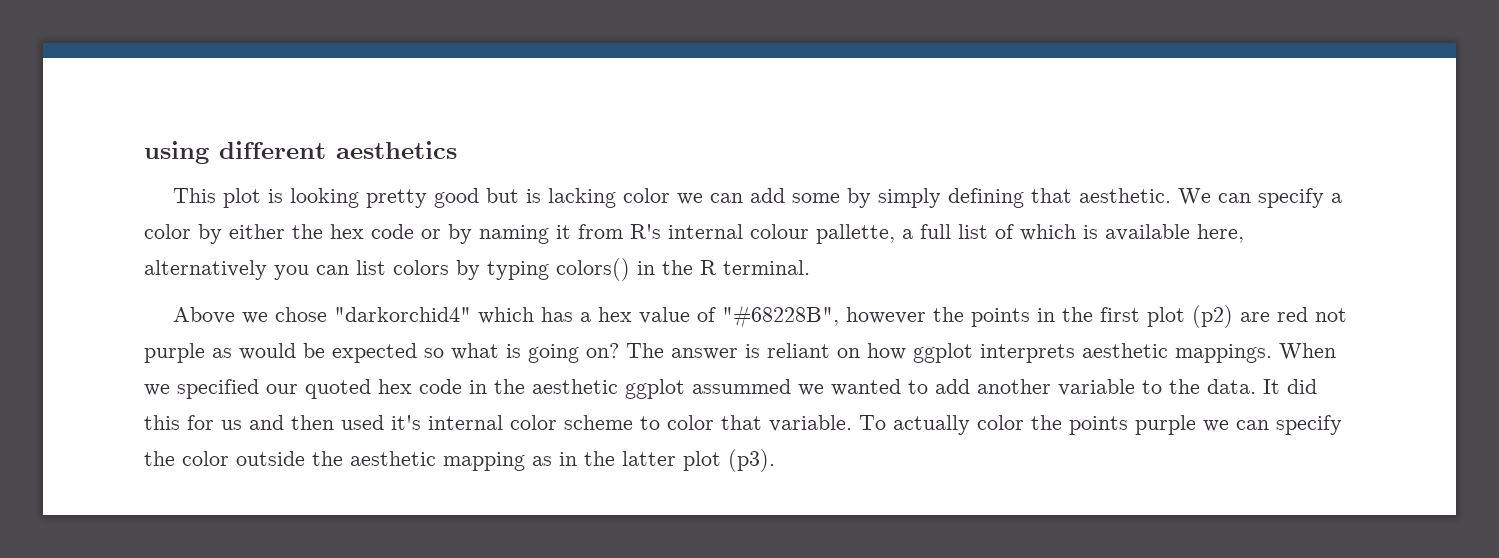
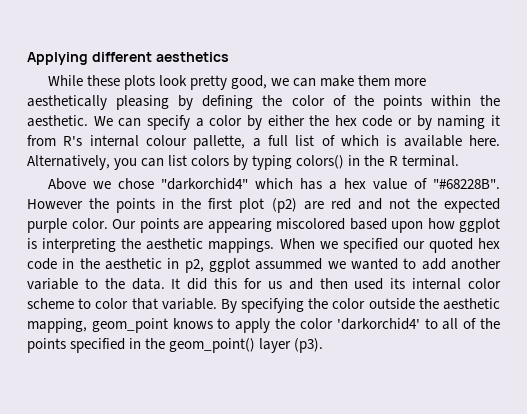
- using different aesthetics
+ Applying different aesthetics
- This plot is looking pretty good but is lacking color we can add some by simply defining that aesthetic.
+ While these plots look pretty good, we can make them more aesthetically pleasing by defining the color of the points within the aesthetic.
- We can specify a color by either the hex code or by naming it from R's internal colour pallette, a full list of which is available here, alternatively you can list colors by typing colors() in the R terminal.
+ We can specify a color by either the hex code or by naming it from R's internal colour pallette, a full list of which is available here. Alternatively, you can list colors by typing colors() in the R terminal.
- Above we chose "darkorchid4" which has a hex value of "#68228B", however the points in the first plot (p2) are red not purple as would be expected so what is going on? The answer is reliant on how ggplot interprets aesthetic mappings.
+ Above we chose "darkorchid4" which has a hex value of "#68228B". However the points in the first plot (p2) are red and not the expected purple color. Our points are appearing miscolored based upon how ggplot is interpreting the aesthetic mappings.
- When we specified our quoted hex code in the aesthetic ggplot assummed we wanted to add another variable to the data.
+ When we specified our quoted hex code in the aesthetic in p2, ggplot assummed we wanted to add another variable to the data.
- It did this for us and then used it's internal color scheme to color that variable.
+ It did this for us and then used its internal color scheme to color that variable.
- To actually color the points purple we can specify the color outside the aesthetic mapping as in the latter plot (p3).
+ By specifying the color outside the aesthetic mapping, geom_point knows to apply the color 'darkorchid4' to all of the points specified in the geom_point() layer (p3).

